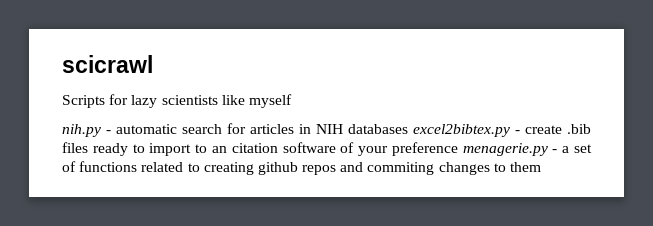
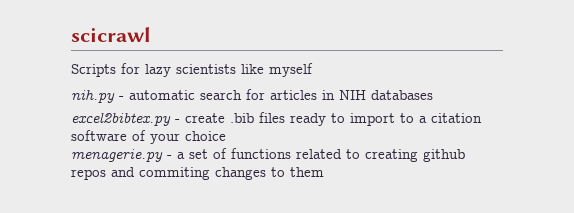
- nih.py - automatic search for articles in NIH databases excel2bibtex.py - create .bib files ready to import to an citation software of your preference menagerie.py - a set of functions related to creating github repos and commiting changes to them
+ nih.py - automatic search for articles in NIH databases
+ excel2bibtex.py - create .bib files ready to import to a citation software of your choice
+ menagerie.py - a set of functions related to creating github repos and commiting changes to them

